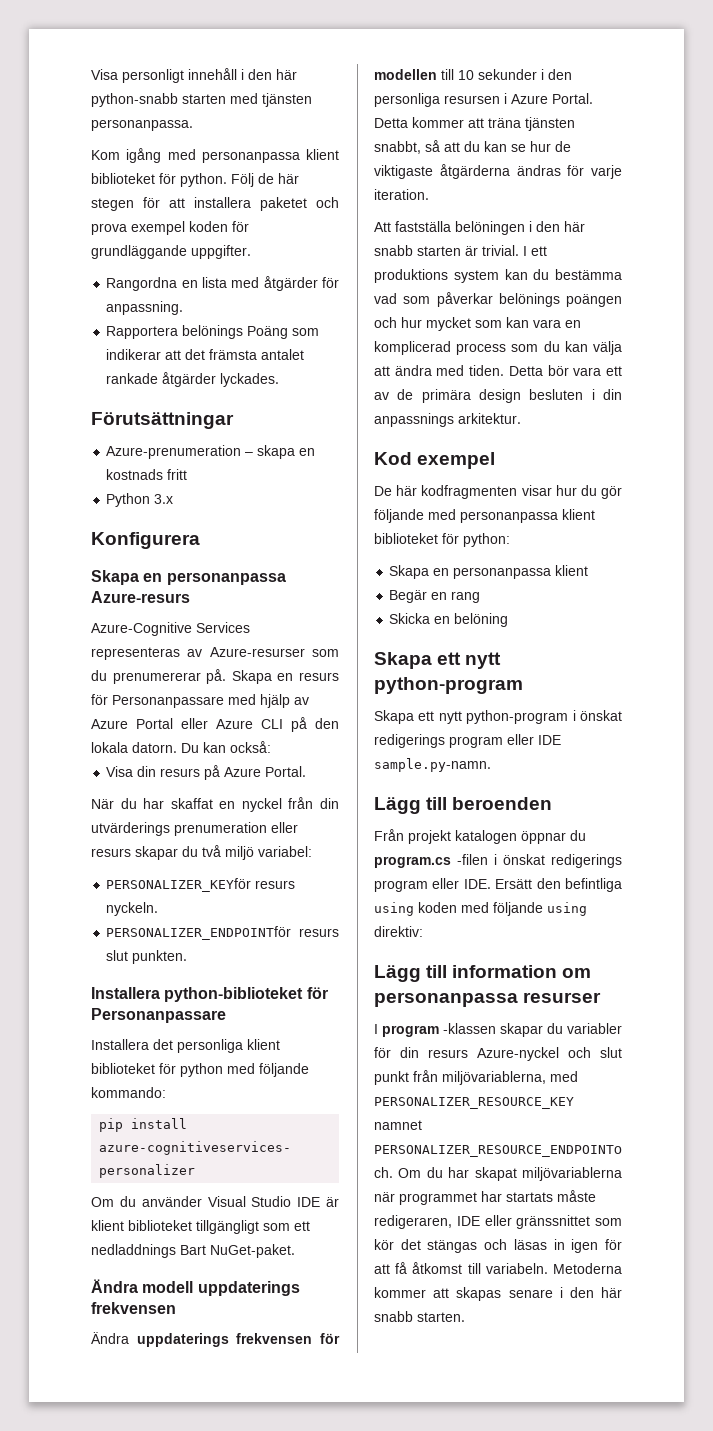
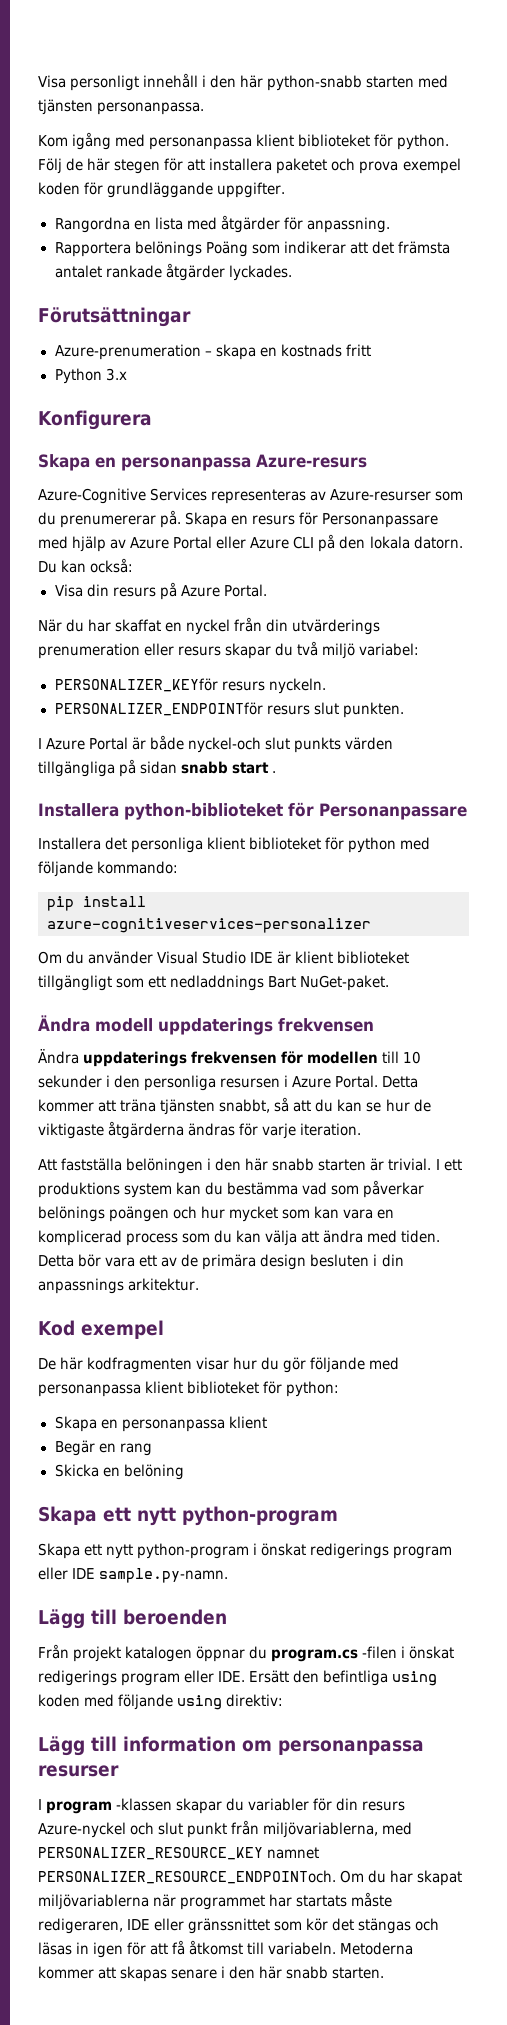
+ I Azure Portal är både nyckel-och slut punkts värden tillgängliga på sidan snabb start .

